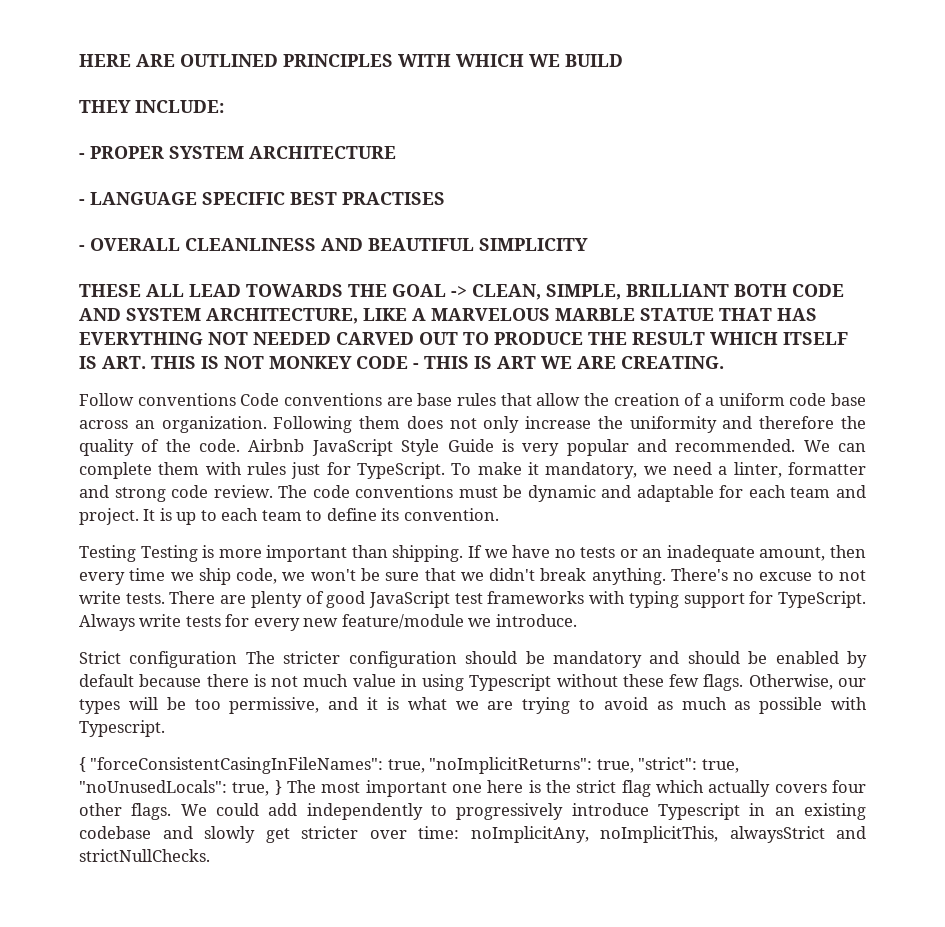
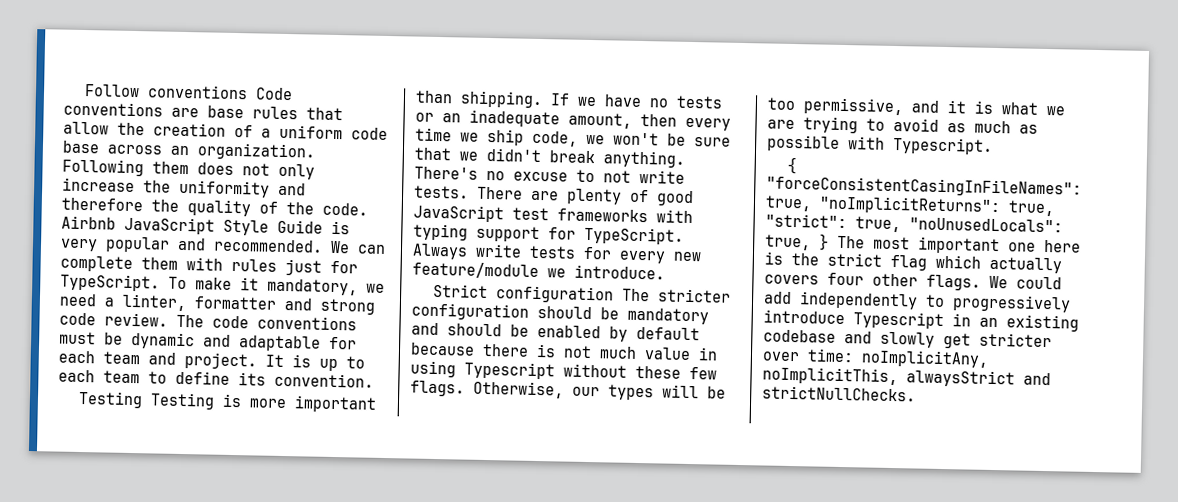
- HERE ARE OUTLINED PRINCIPLES WITH WHICH WE BUILD
- THEY INCLUDE:
- - PROPER SYSTEM ARCHITECTURE
- - LANGUAGE SPECIFIC BEST PRACTISES
- - OVERALL CLEANLINESS AND BEAUTIFUL SIMPLICITY
- THESE ALL LEAD TOWARDS THE GOAL -> CLEAN, SIMPLE, BRILLIANT BOTH CODE AND SYSTEM ARCHITECTURE, LIKE A MARVELOUS MARBLE STATUE THAT HAS EVERYTHING NOT NEEDED CARVED OUT TO PRODUCE THE RESULT WHICH ITSELF IS ART. THIS IS NOT MONKEY CODE - THIS IS ART WE ARE CREATING.

